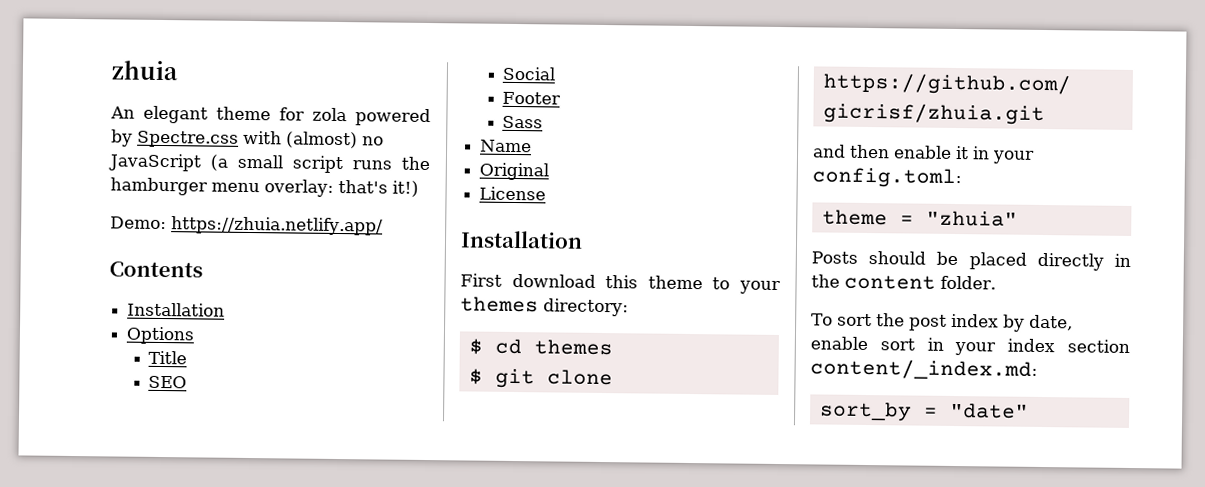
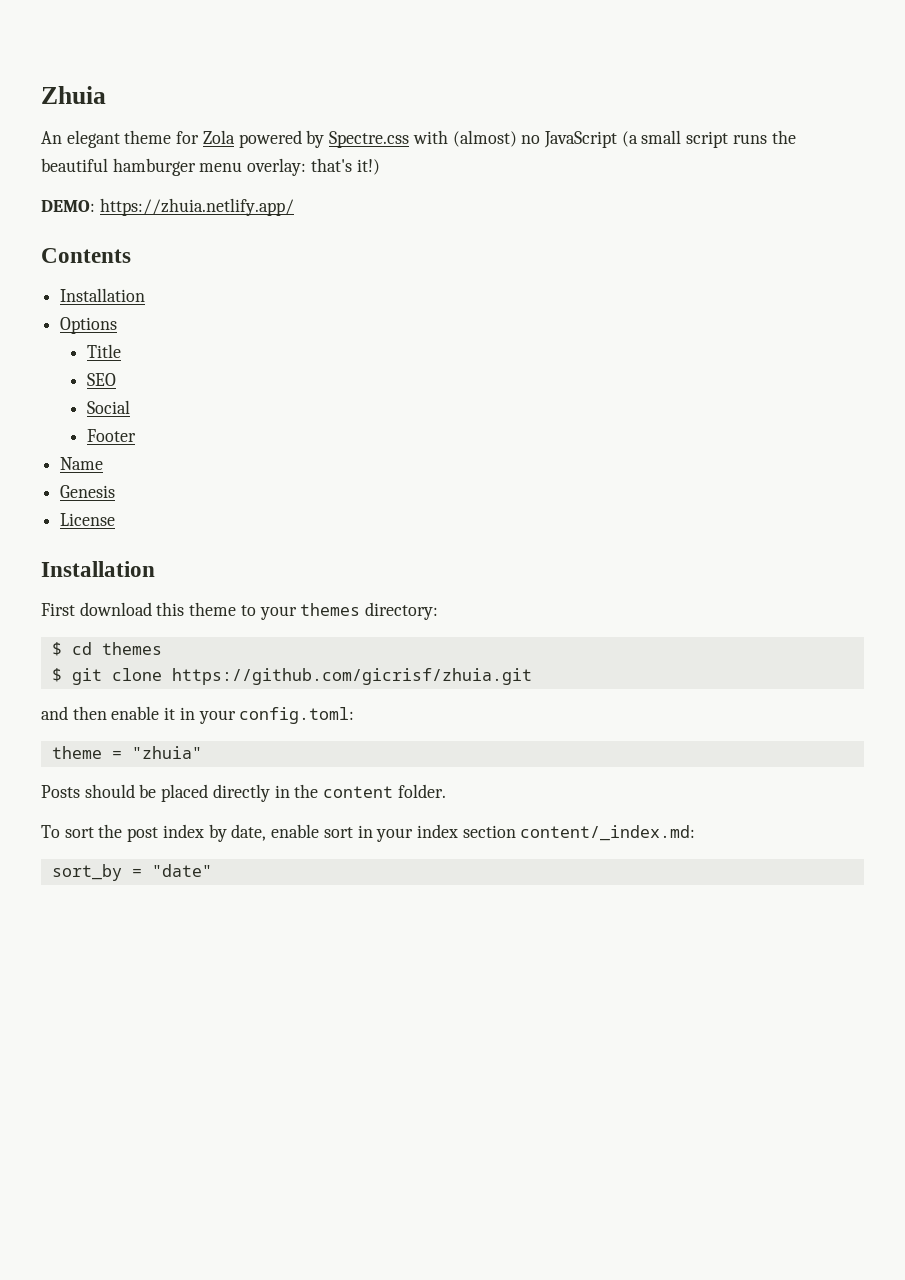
- zhuia
+ Zhuia
- An elegant theme for zola powered by Spectre.css with (almost) no JavaScript (a small script runs the hamburger menu overlay: that's it!)
+ An elegant theme for Zola powered by Spectre.css with (almost) no JavaScript (a small script runs the beautiful hamburger menu overlay: that's it!)
- Demo: https://zhuia.netlify.app/
+ DEMO: https://zhuia.netlify.app/
- Sass
- Original
+ Genesis

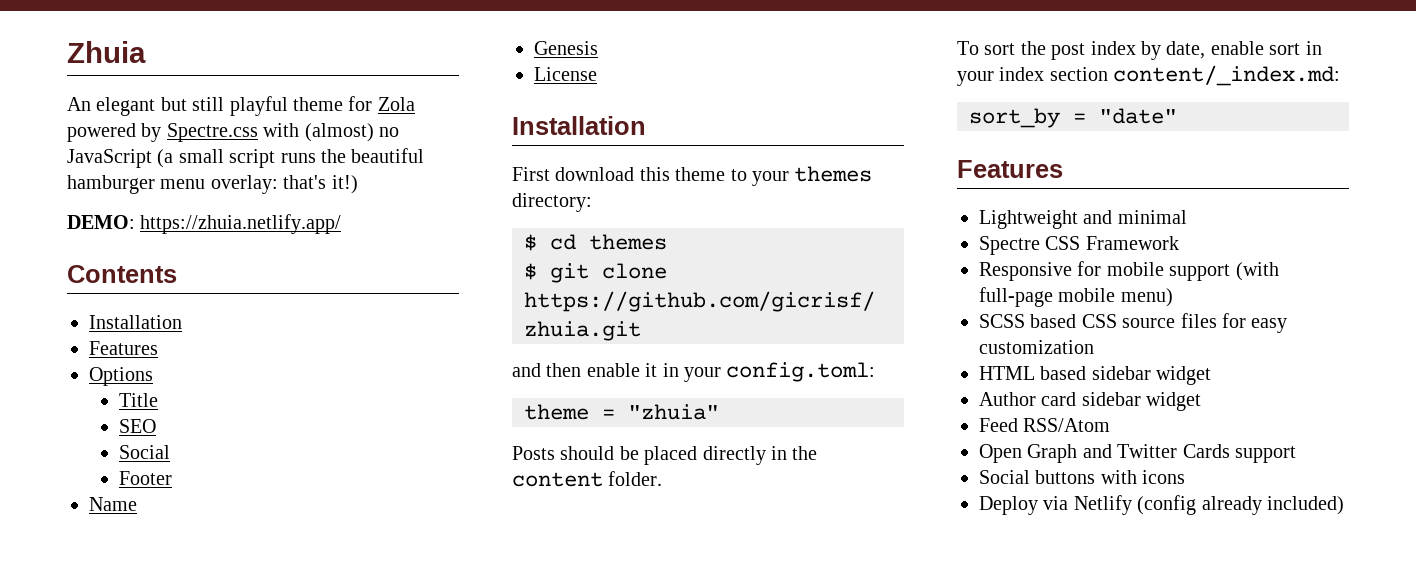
- An elegant theme for Zola powered by Spectre.css with (almost) no JavaScript (a small script runs the beautiful hamburger menu overlay: that's it!)
+ An elegant but still playful theme for Zola powered by Spectre.css with (almost) no JavaScript (a small script runs the beautiful hamburger menu overlay: that's it!)
  Contents
  Installation
+ Features
  sort_by = "date"
+ Features
+ Lightweight and minimal
+ Spectre CSS Framework
+ Responsive for mobile support (with full-page mobile menu)
+ SCSS based CSS source files for easy customization
+ HTML based sidebar widget
+ Author card sidebar widget
+ Feed RSS/Atom
+ Open Graph and Twitter Cards support
+ Social buttons with icons
+ Deploy via Netlify (config already included)

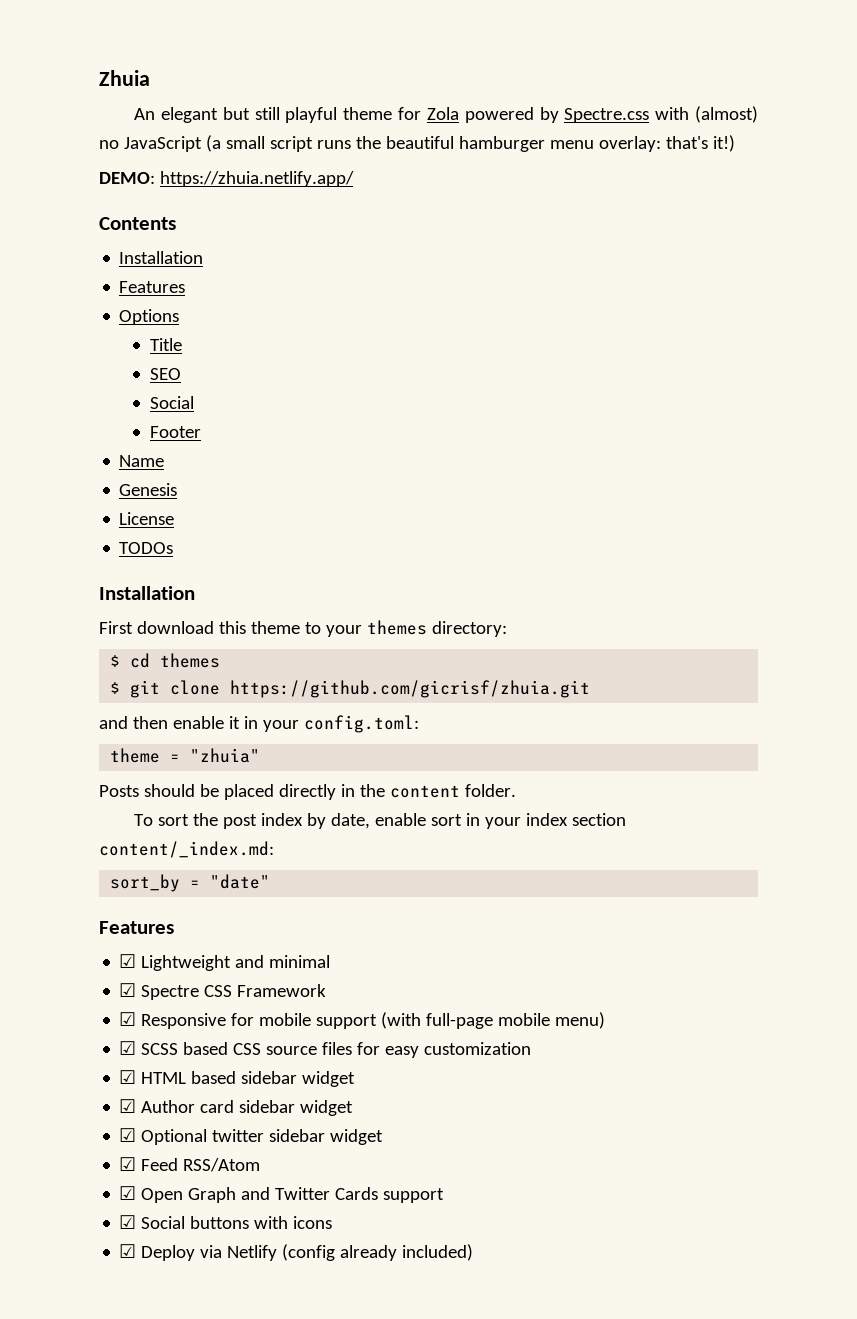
+ TODOs
- Lightweight and minimal
+ ☑ Lightweight and minimal
- Spectre CSS Framework
+ ☑ Spectre CSS Framework
- Responsive for mobile support (with full-page mobile menu)
+ ☑ Responsive for mobile support (with full-page mobile menu)
- SCSS based CSS source files for easy customization
+ ☑ SCSS based CSS source files for easy customization
- HTML based sidebar widget
+ ☑ HTML based sidebar widget
- Author card sidebar widget
+ ☑ Author card sidebar widget
- Feed RSS/Atom
+ ☑ Optional twitter sidebar widget
+ ☑ Feed RSS/Atom
- Open Graph and Twitter Cards support
+ ☑ Open Graph and Twitter Cards support
- Social buttons with icons
+ ☑ Social buttons with icons
- Deploy via Netlify (config already included)
+ ☑ Deploy via Netlify (config already included)

